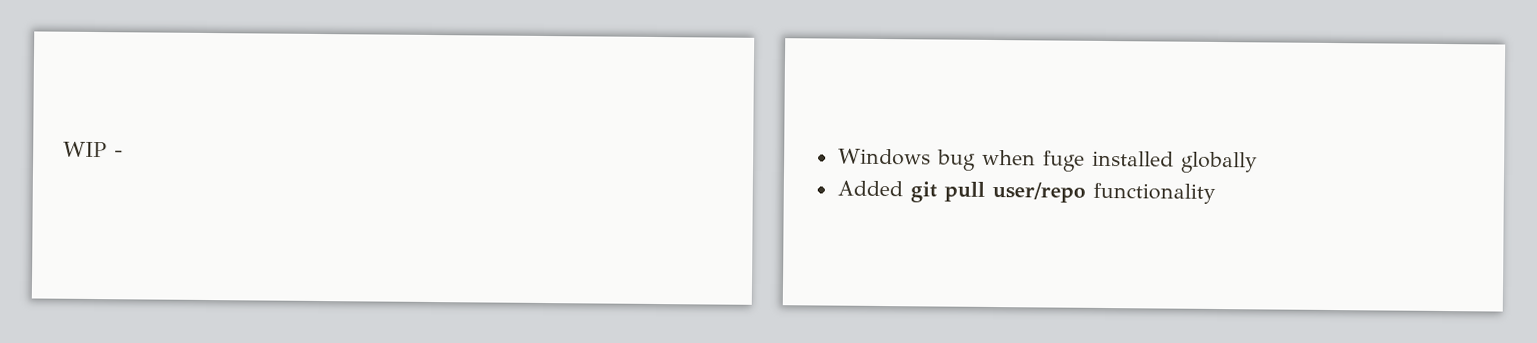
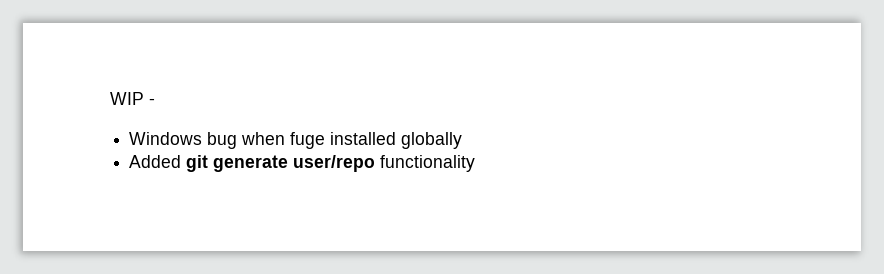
- Added git pull user/repo functionality
+ Added git generate user/repo functionality

